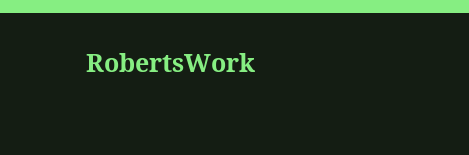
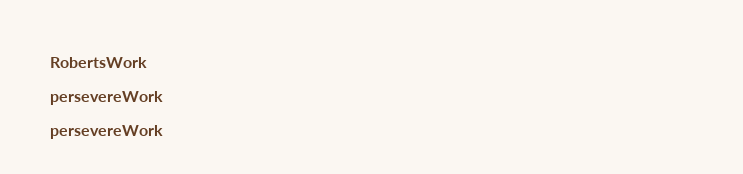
  RobertsWork
+ persevereWork
+ persevereWork

